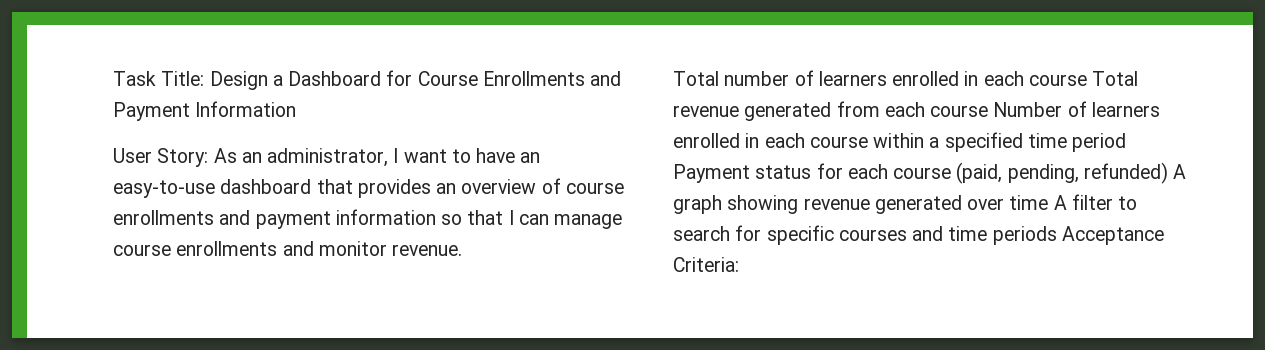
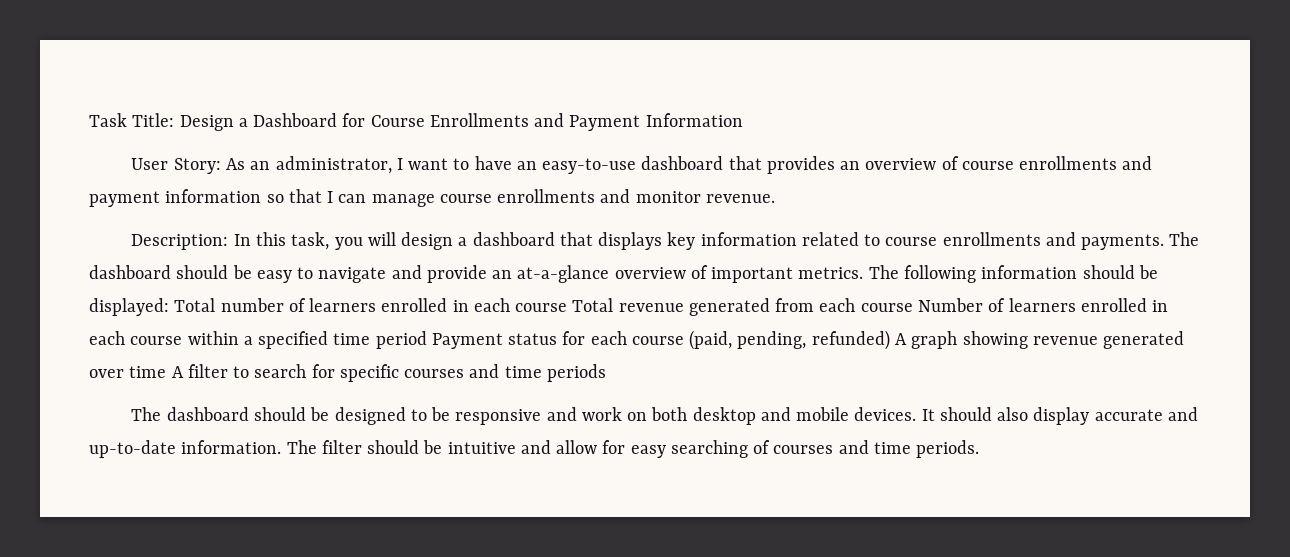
- Total number of learners enrolled in each course Total revenue generated from each course Number of learners enrolled in each course within a specified time period Payment status for each course (paid, pending, refunded) A graph showing revenue generated over time A filter to search for specific courses and time periods Acceptance Criteria:
+ Description: In this task, you will design a dashboard that displays key information related to course enrollments and payments. The dashboard should be easy to navigate and provide an at-a-glance overview of important metrics. The following information should be displayed: Total number of learners enrolled in each course Total revenue generated from each course Number of learners enrolled in each course within a specified time period Payment status for each course (paid, pending, refunded) A graph showing revenue generated over time A filter to search for specific courses and time periods
+ The dashboard should be designed to be responsive and work on both desktop and mobile devices. It should also display accurate and up-to-date information. The filter should be intuitive and allow for easy searching of courses and time periods.

